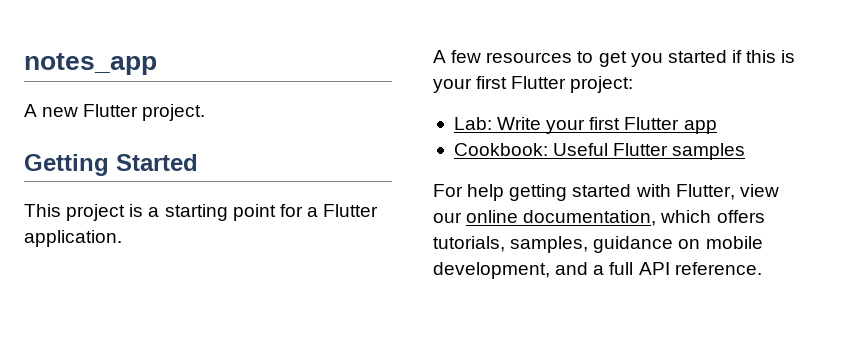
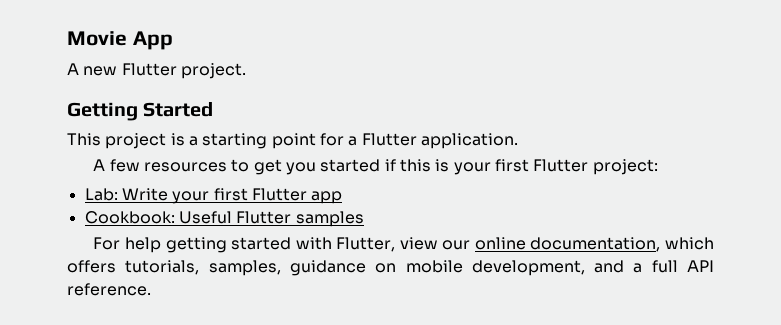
- notes_app
+ Movie App

